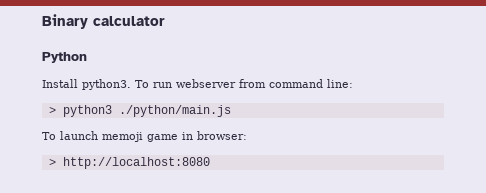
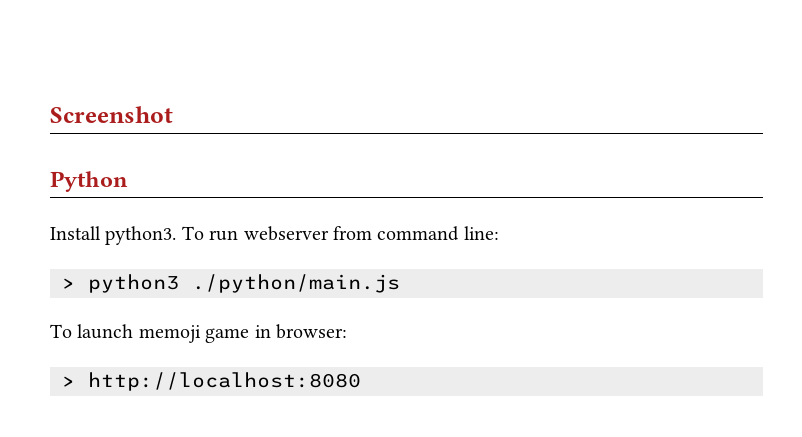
- Binary calculator
+ Screenshot

